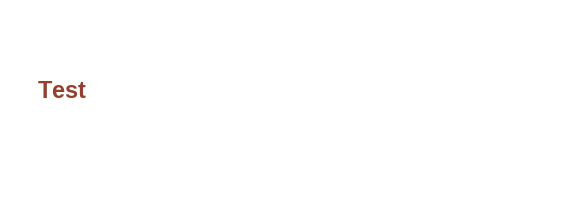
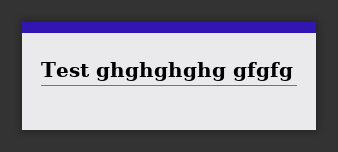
- Test
+ Test ghghghghg gfgfg

